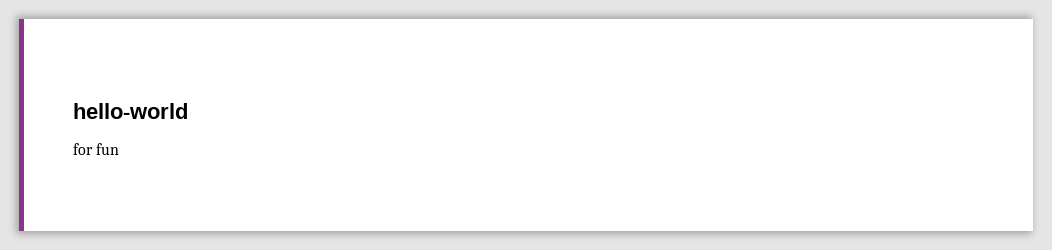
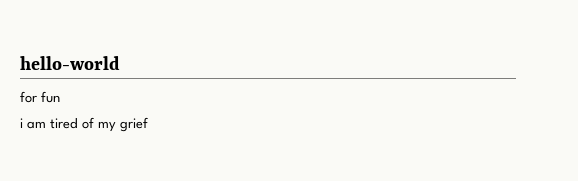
+ i am tired of my grief

